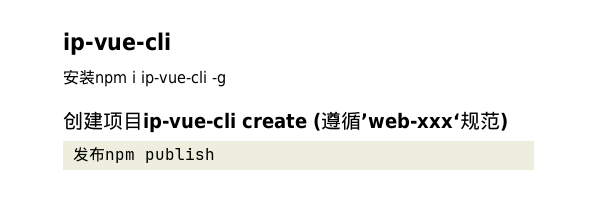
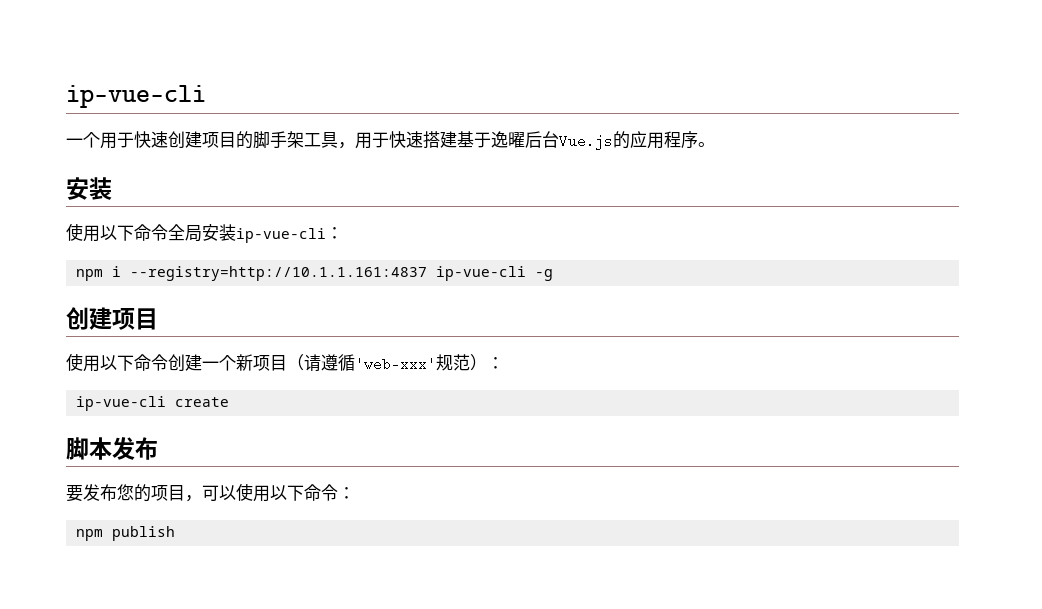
- 安装npm i ip-vue-cli -g
- 创建项目ip-vue-cli create (遵循’web-xxx‘规范)
- 发布npm publish
+ 一个用于快速创建项目的脚手架工具，用于快速搭建基于逸曜后台Vue.js的应用程序。
+ 安装
+ 使用以下命令全局安装ip-vue-cli：
+ npm i --registry=http://10.1.1.161:4837 ip-vue-cli -g
+ 创建项目
+ 使用以下命令创建一个新项目（请遵循'web-xxx'规范）：
+ ip-vue-cli create
+ 脚本发布
+ 要发布您的项目，可以使用以下命令：
+ npm publish

